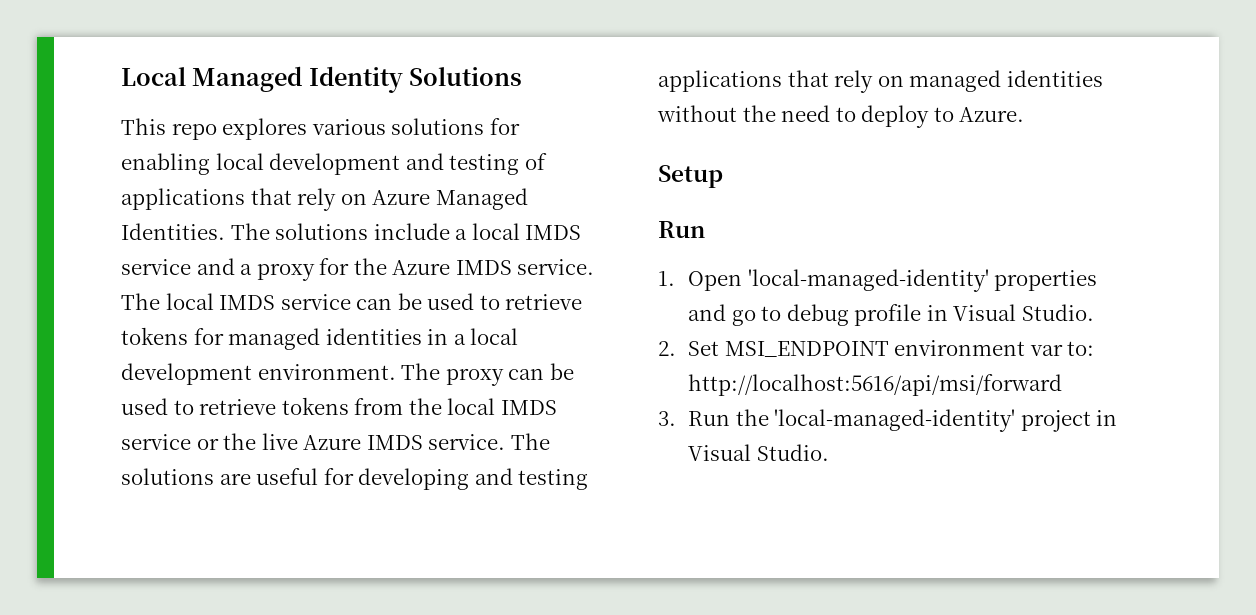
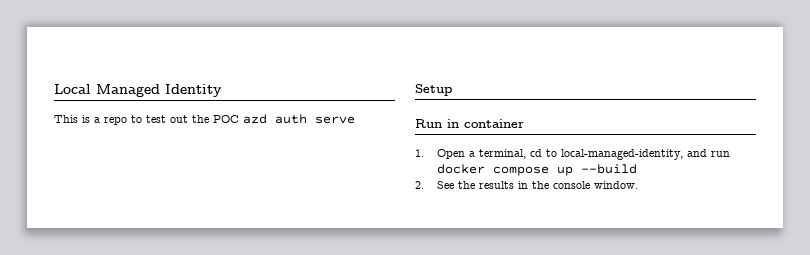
- Local Managed Identity Solutions
+ Local Managed Identity
- This repo explores various solutions for enabling local development and testing of applications that rely on Azure Managed Identities. The solutions include a local IMDS service and a proxy for the Azure IMDS service. The local IMDS service can be used to retrieve tokens for managed identities in a local development environment. The proxy can be used to retrieve tokens from the local IMDS service or the live Azure IMDS service. The solutions are useful for developing and testing applications that rely on managed identities without the need to deploy to Azure.
+ This is a repo to test out the POC azd auth serve
  Setup
- Run
+ Run in container
- 1. Open 'local-managed-identity' properties and go to debug profile in Visual Studio.
- 2. Set MSI_ENDPOINT environment var to: http://localhost:5616/api/msi/forward
- 3. Run the 'local-managed-identity' project in Visual Studio.
+ 1. Open a terminal, cd to local-managed-identity, and run docker compose up --build
+ 2. See the results in the console window.

